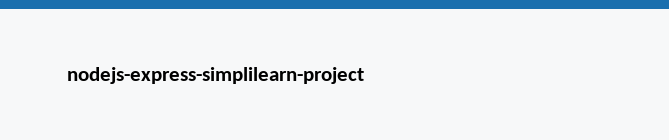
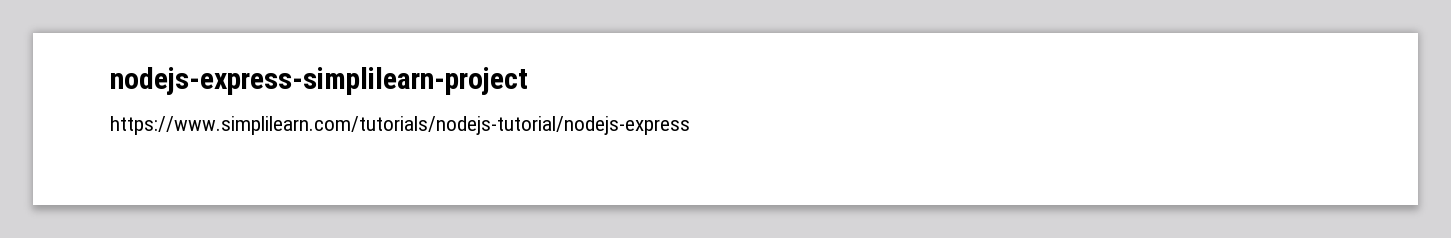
+ https://www.simplilearn.com/tutorials/nodejs-tutorial/nodejs-express

